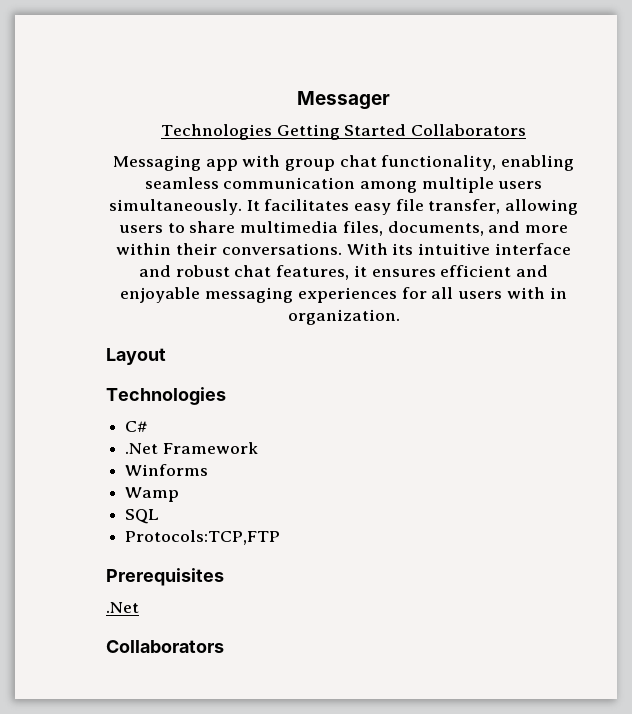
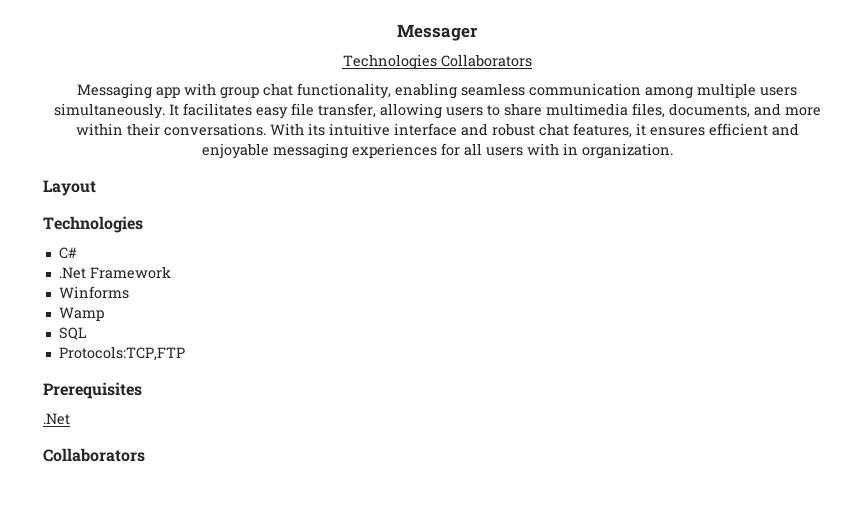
- Technologies Getting Started Collaborators
+ Technologies Collaborators

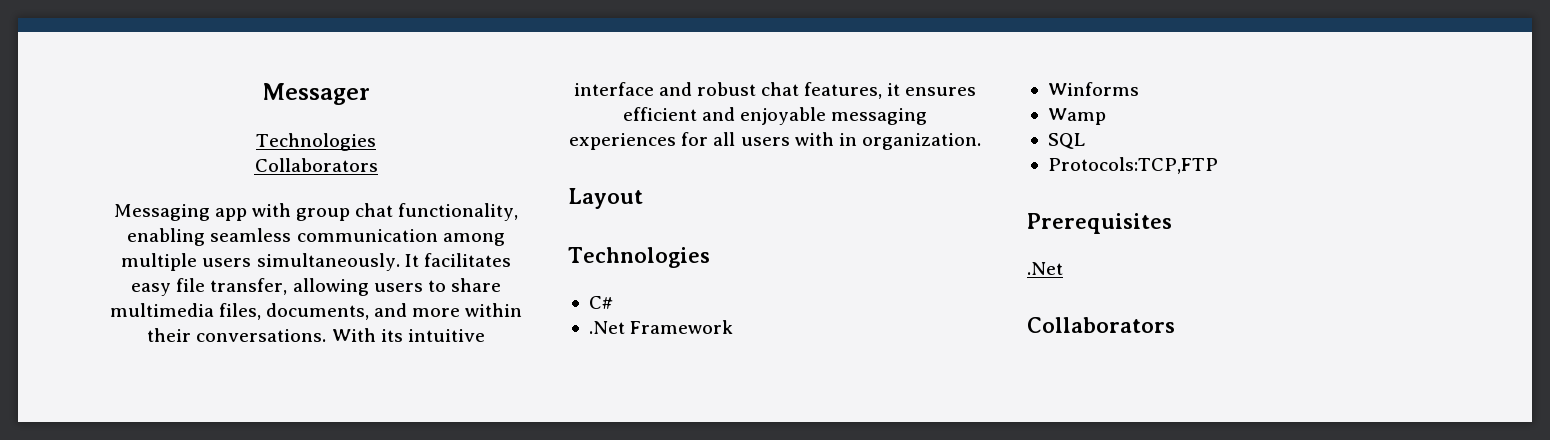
  Messager
- Technologies Collaborators
+ Technologies
+ Collaborators

